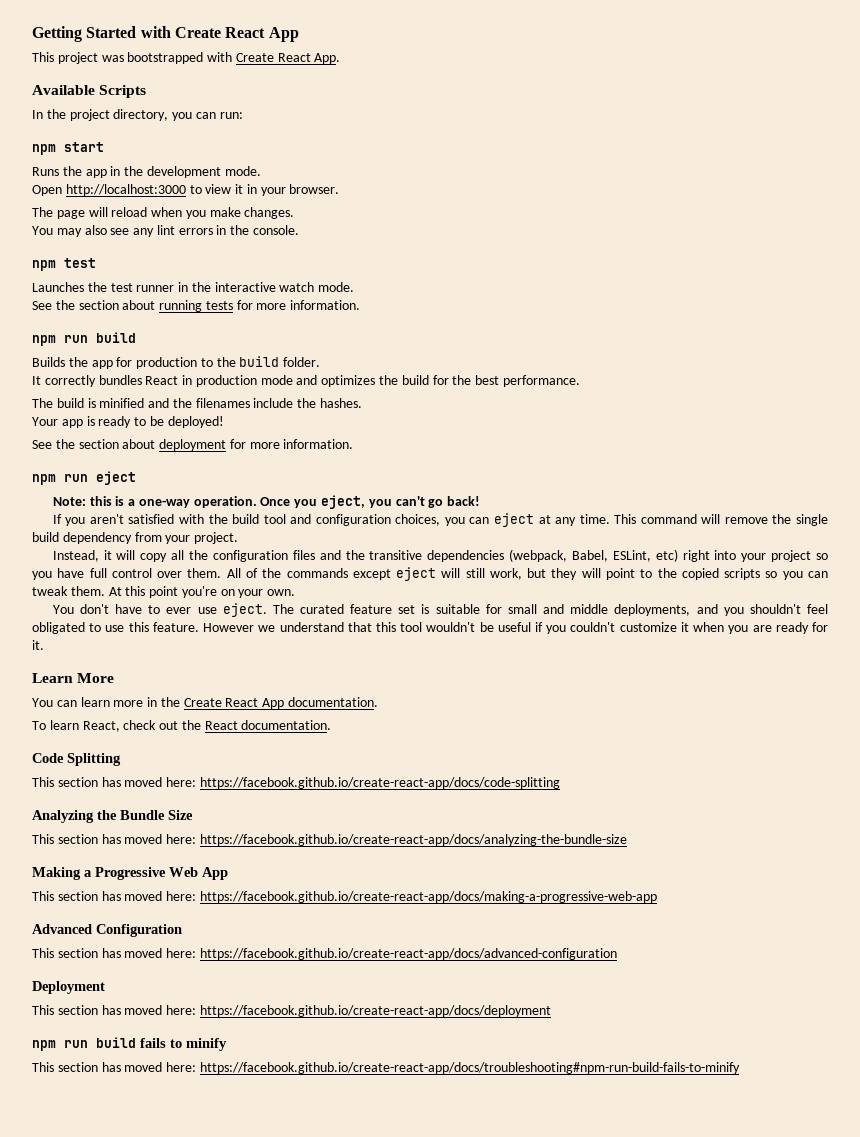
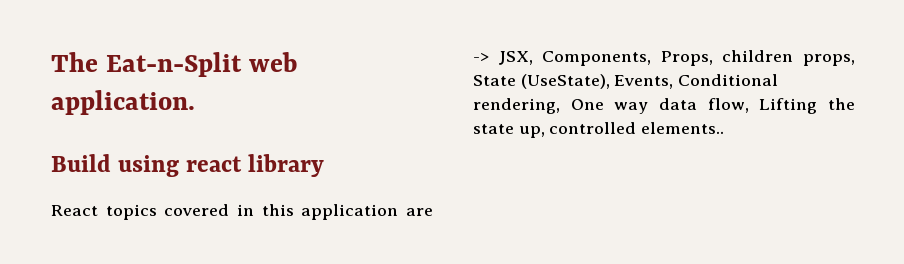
- Getting Started with Create React App
- This project was bootstrapped with Create React App.
- Available Scripts
- In the project directory, you can run:
- npm start
- Runs the app in the development mode.
- Open http://localhost:3000 to view it in your browser.
- The page will reload when you make changes.
- You may also see any lint errors in the console.
- npm test
- Launches the test runner in the interactive watch mode.
- See the section about running tests for more information.
- npm run build
- Builds the app for production to the build folder.
- It correctly bundles React in production mode and optimizes the build for the best performance.
- The build is minified and the filenames include the hashes.
- Your app is ready to be deployed!
- See the section about deployment for more information.
- npm run eject
- Note: this is a one-way operation. Once you eject, you can't go back!
- If you aren't satisfied with the build tool and configuration choices, you can eject at any time. This command will remove the single build dependency from your project.
- Instead, it will copy all the configuration files and the transitive dependencies (webpack, Babel, ESLint, etc) right into your project so you have full control over them. All of the commands except eject will still work, but they will point to the copied scripts so you can tweak them. At this point you're on your own.
- You don't have to ever use eject. The curated feature set is suitable for small and middle deployments, and you shouldn't feel obligated to use this feature. However we understand that this tool wouldn't be useful if you couldn't customize it when you are ready for it.
- Learn More
- You can learn more in the Create React App documentation.
- To learn React, check out the React documentation.
- Code Splitting
- This section has moved here: https://facebook.github.io/create-react-app/docs/code-splitting
- Analyzing the Bundle Size
- This section has moved here: https://facebook.github.io/create-react-app/docs/analyzing-the-bundle-size
- Making a Progressive Web App
- This section has moved here: https://facebook.github.io/create-react-app/docs/making-a-progressive-web-app
- Advanced Configuration
- This section has moved here: https://facebook.github.io/create-react-app/docs/advanced-configuration
- Deployment
- This section has moved here: https://facebook.github.io/create-react-app/docs/deployment
- npm run build fails to minify
- This section has moved here: https://facebook.github.io/create-react-app/docs/troubleshooting#npm-run-build-fails-to-minify
+ The Eat-n-Split web application.
+ Build using react library
+ React topics covered in this application are -> JSX, Components, Props, children props, State (UseState), Events, Conditional rendering, One way data flow, Lifting the state up, controlled elements..

